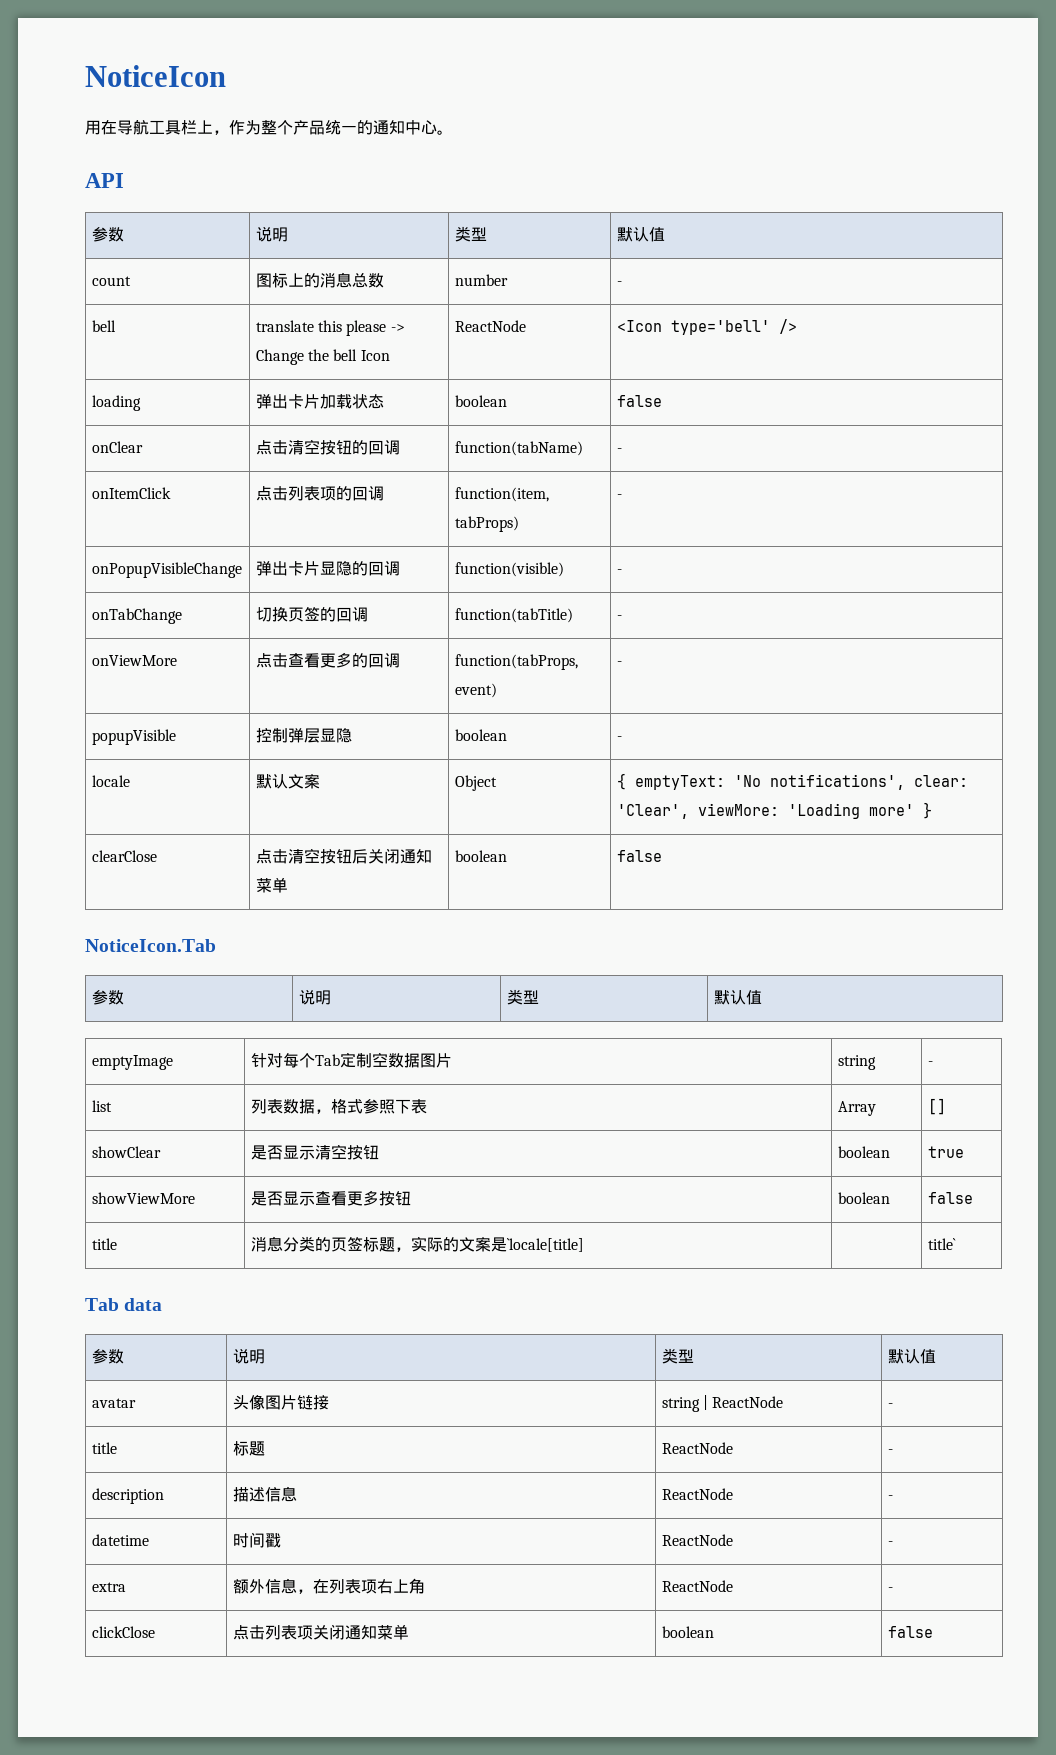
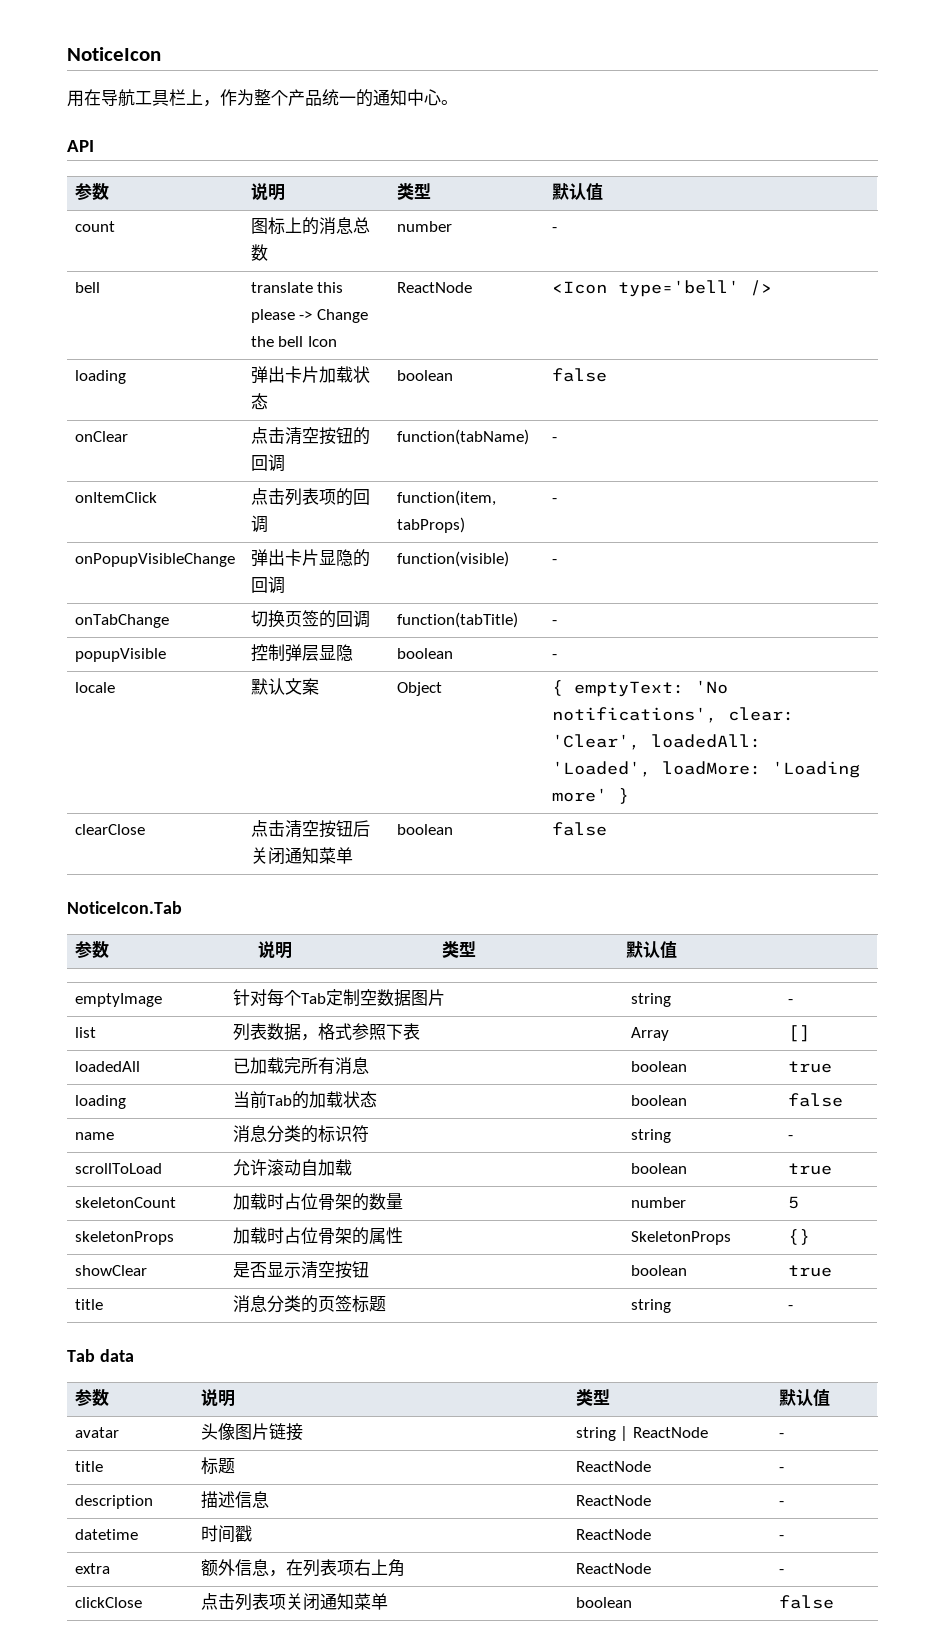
- onViewMore | 点击查看更多的回调 | function(tabProps, event) | -
- locale | 默认文案 | Object | { emptyText: 'No notifications', clear: 'Clear', viewMore: 'Loading more' }
+ locale | 默认文案 | Object | { emptyText: 'No notifications', clear: 'Clear', loadedAll: 'Loaded', loadMore: 'Loading more' }
+ loadedAll | 已加载完所有消息 | boolean | true
+ loading | 当前Tab的加载状态 | boolean | false
+ name | 消息分类的标识符 | string | -
+ scrollToLoad | 允许滚动自加载 | boolean | true
+ skeletonCount | 加载时占位骨架的数量 | number | 5
+ skeletonProps | 加载时占位骨架的属性 | SkeletonProps | {}
- showViewMore | 是否显示查看更多按钮 | boolean | false
- title | 消息分类的页签标题，实际的文案是`locale[title] | | title`
+ title | 消息分类的页签标题 | string | -

